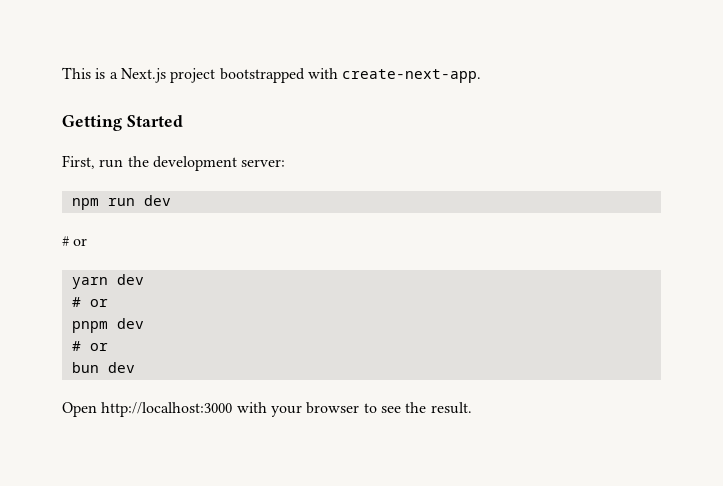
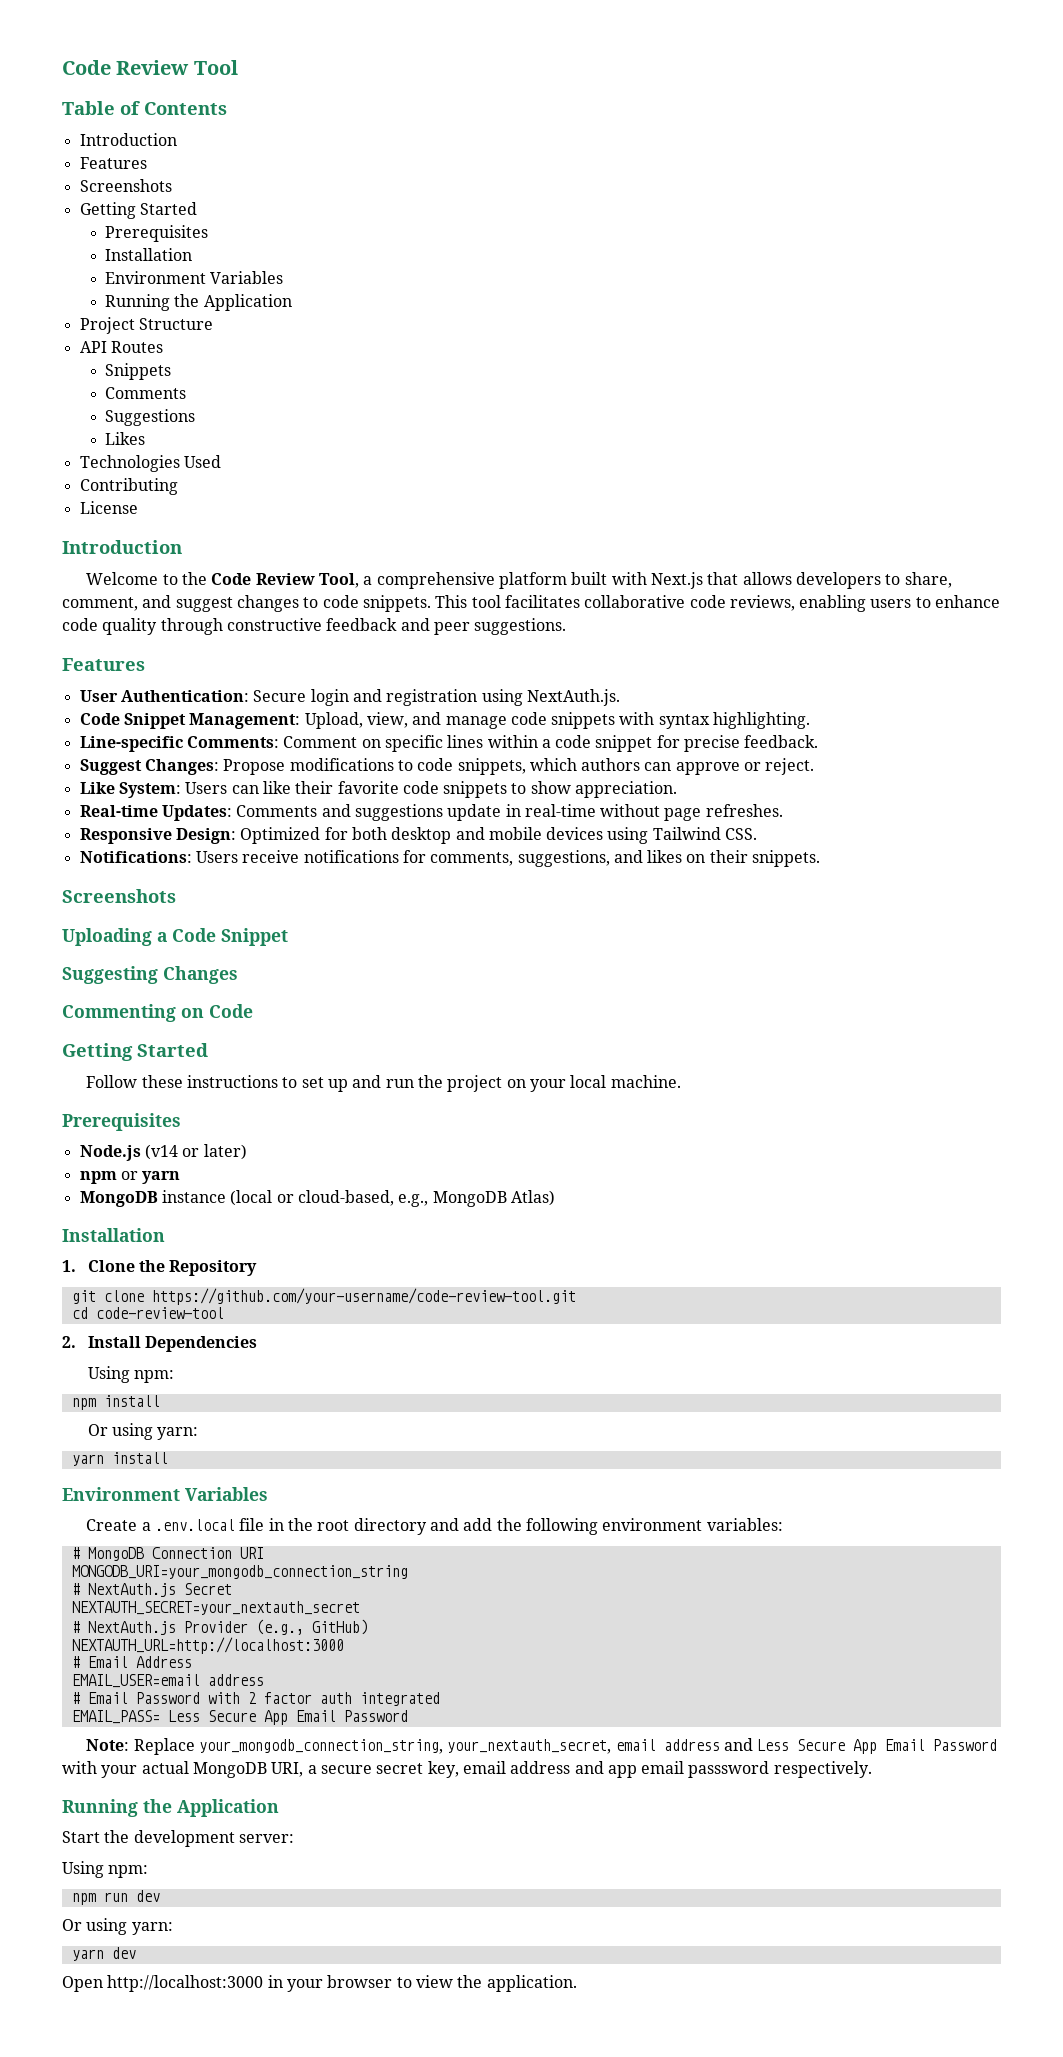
- This is a Next.js project bootstrapped with create-next-app.
+ Code Review Tool
+ Table of Contents
+ Introduction
+ Features
+ Screenshots
  Getting Started
- First, run the development server:
+ Prerequisites
+ Installation
+ Environment Variables
+ Running the Application
+ Project Structure
+ API Routes
+ Snippets
+ Comments
+ Suggestions
+ Likes
+ Technologies Used
+ Contributing
+ License
+ Introduction
+ Welcome to the Code Review Tool, a comprehensive platform built with Next.js that allows developers to share, comment, and suggest changes to code snippets. This tool facilitates collaborative code reviews, enabling users to enhance code quality through constructive feedback and peer suggestions.
+ Features
+ User Authentication: Secure login and registration using NextAuth.js.
+ Code Snippet Management: Upload, view, and manage code snippets with syntax highlighting.
+ Line-specific Comments: Comment on specific lines within a code snippet for precise feedback.
+ Suggest Changes: Propose modifications to code snippets, which authors can approve or reject.
+ Like System: Users can like their favorite code snippets to show appreciation.
+ Real-time Updates: Comments and suggestions update in real-time without page refreshes.
+ Responsive Design: Optimized for both desktop and mobile devices using Tailwind CSS.
+ Notifications: Users receive notifications for comments, suggestions, and likes on their snippets.
+ Screenshots
+ Uploading a Code Snippet
+ Suggesting Changes
+ Commenting on Code
+ Getting Started
+ Follow these instructions to set up and run the project on your local machine.
+ Prerequisites
+ Node.js (v14 or later)
+ npm or yarn
+ MongoDB instance (local or cloud-based, e.g., MongoDB Atlas)
+ Installation
+ 1. Clone the Repository
+ git clone https://github.com/your-username/code-review-tool.git
+ cd code-review-tool
+ 2. Install Dependencies
+ Using npm:
+ npm install
+ Or using yarn:
+ yarn install
+ Environment Variables
+ Create a .env.local file in the root directory and add the following environment variables:
+ # MongoDB Connection URI
+ MONGODB_URI=your_mongodb_connection_string
+ # NextAuth.js Secret
+ NEXTAUTH_SECRET=your_nextauth_secret
+ # NextAuth.js Provider (e.g., GitHub)
+ NEXTAUTH_URL=http://localhost:3000
+ # Email Address
+ EMAIL_USER=email address
+ # Email Password with 2 factor auth integrated
+ EMAIL_PASS= Less Secure App Email Password
+ Note: Replace your_mongodb_connection_string, your_nextauth_secret, email address and Less Secure App Email Password with your actual MongoDB URI, a secure secret key, email address and app email passsword respectively.
+ Running the Application
+ Start the development server:
+ Using npm:
  npm run dev
- # or
+ Or using yarn:
  yarn dev
- # or
- pnpm dev
- # or
- bun dev
- Open http://localhost:3000 with your browser to see the result.
+ Open http://localhost:3000 in your browser to view the application.

